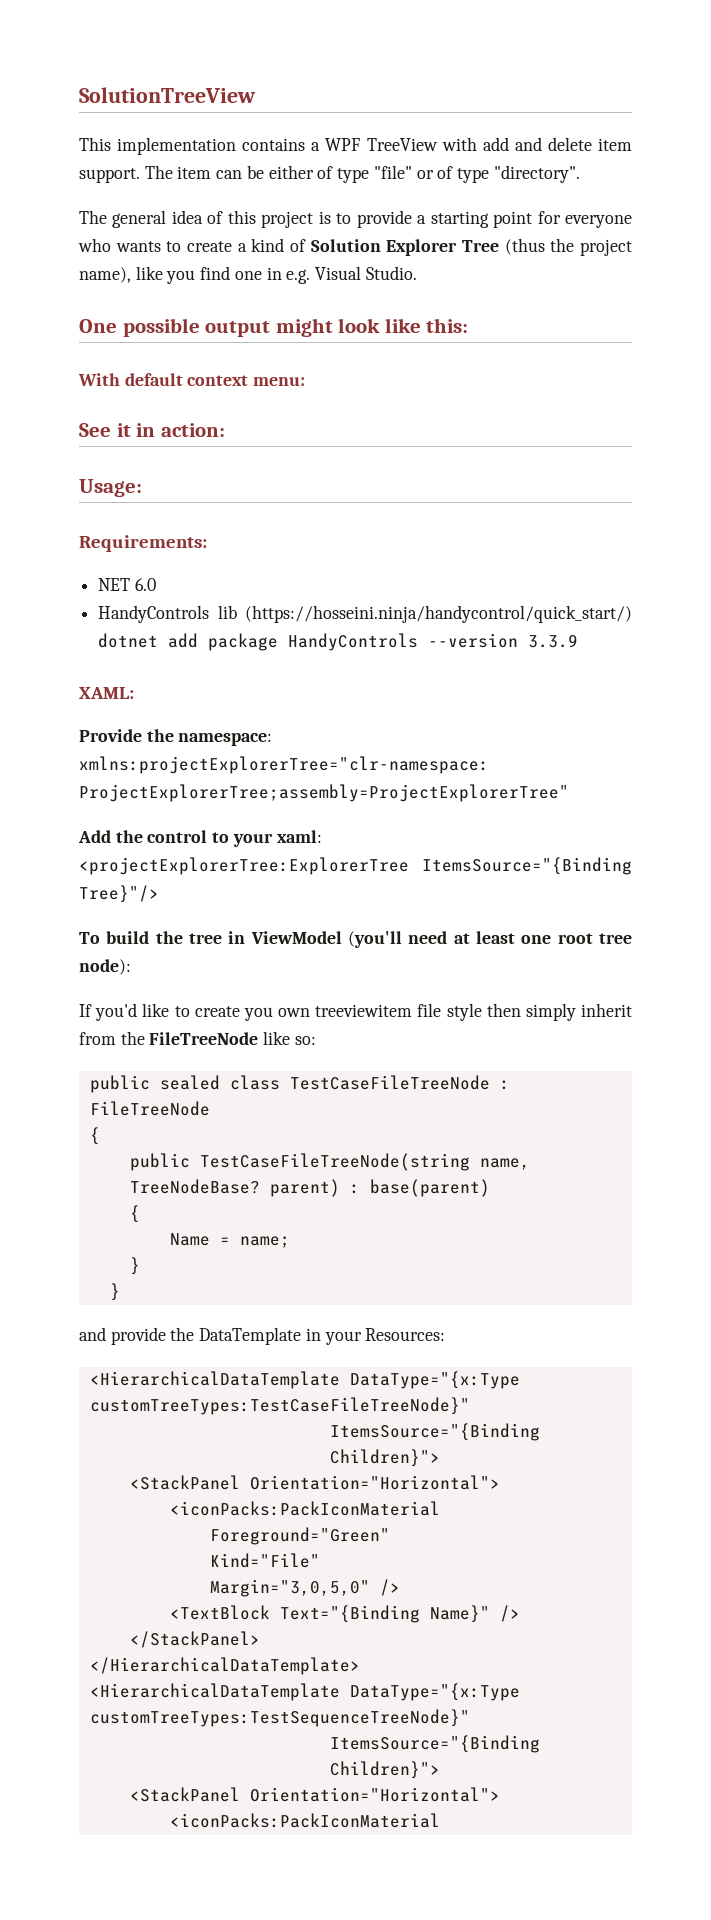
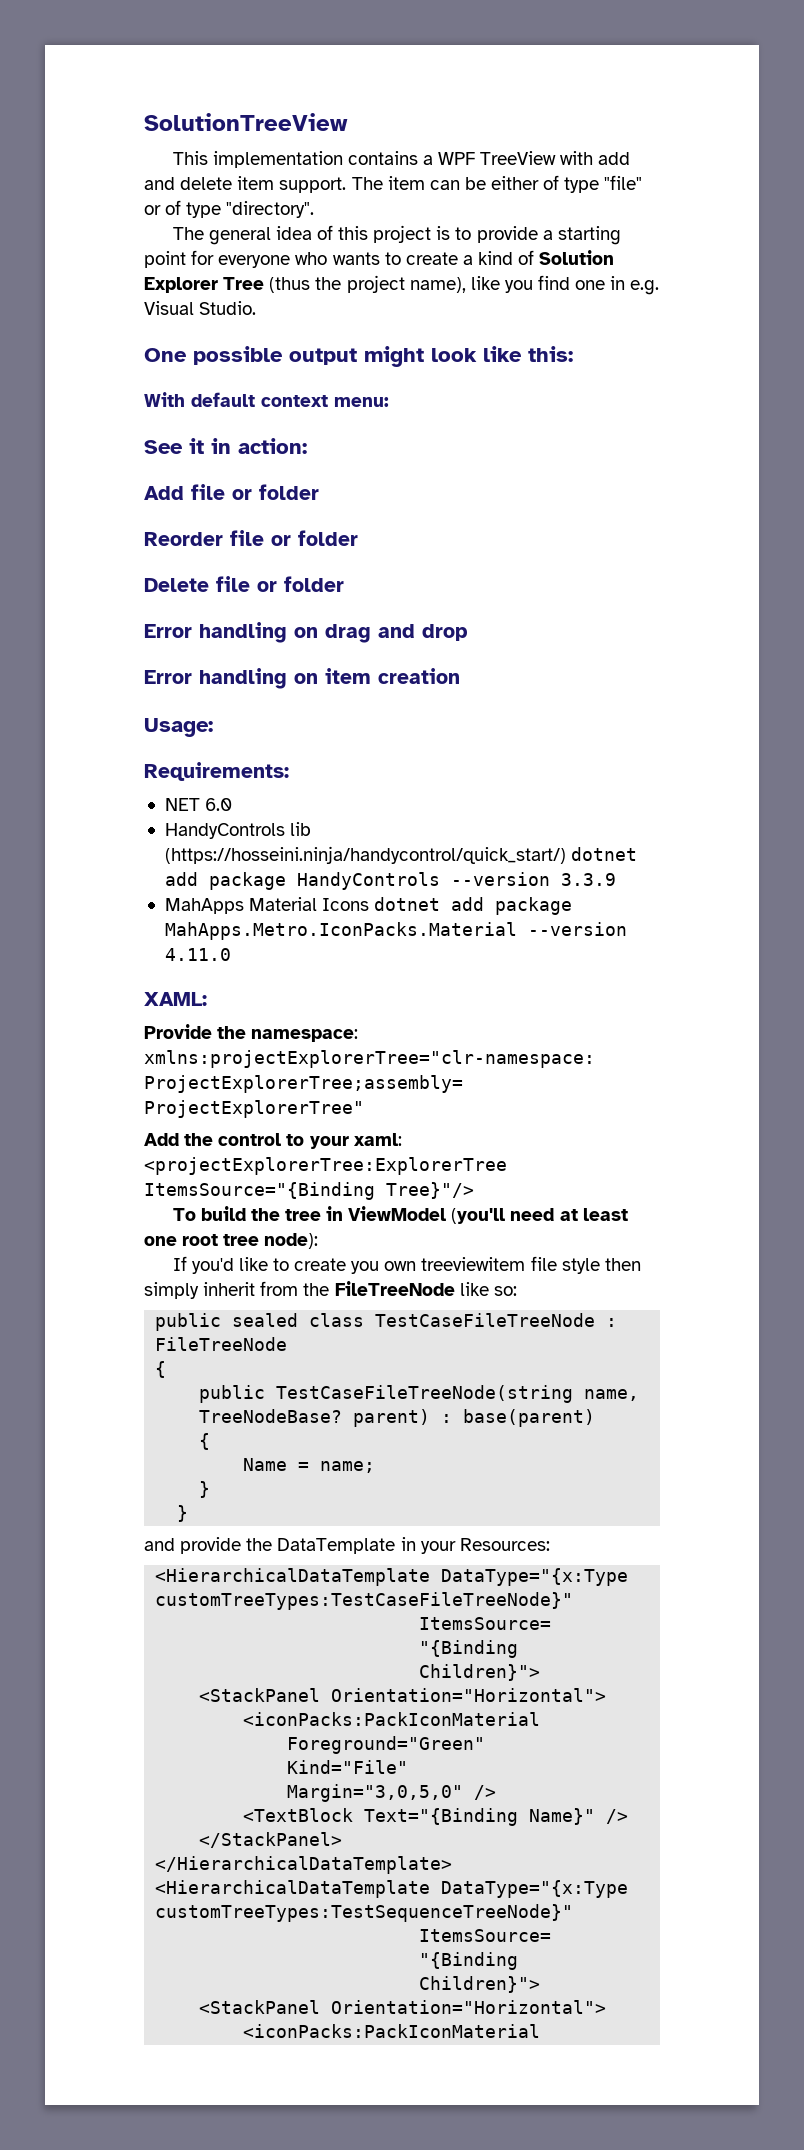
+ Add file or folder
+ Reorder file or folder
+ Delete file or folder
+ Error handling on drag and drop
+ Error handling on item creation
+ MahApps Material Icons dotnet add package MahApps.Metro.IconPacks.Material --version 4.11.0

